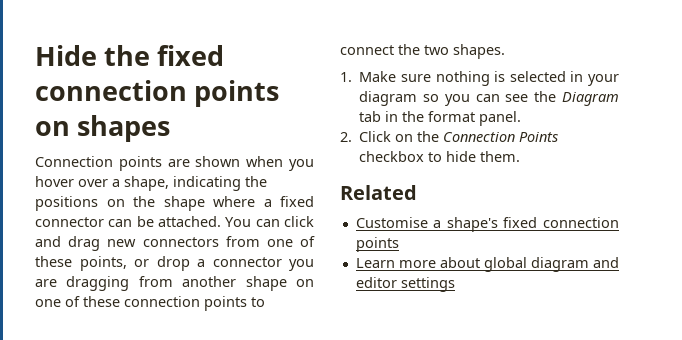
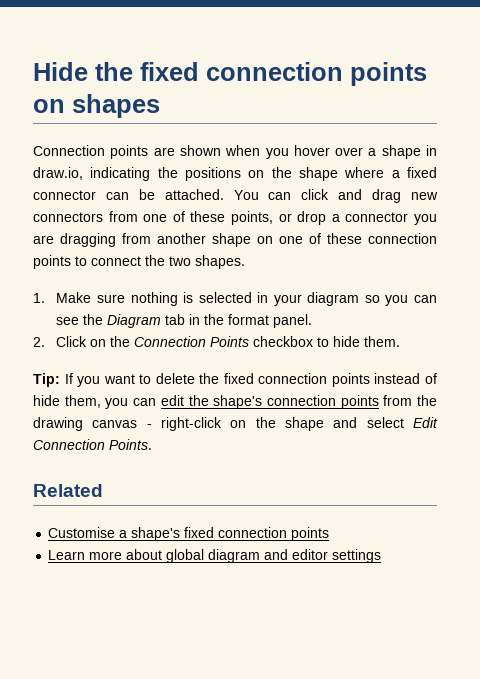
- Connection points are shown when you hover over a shape, indicating the positions on the shape where a fixed connector can be attached.
+ Connection points are shown when you hover over a shape in draw.io, indicating the positions on the shape where a fixed connector can be attached.
+ Tip: If you want to delete the fixed connection points instead of hide them, you can edit the shape's connection points from the drawing canvas - right-click on the shape and select Edit Connection Points.

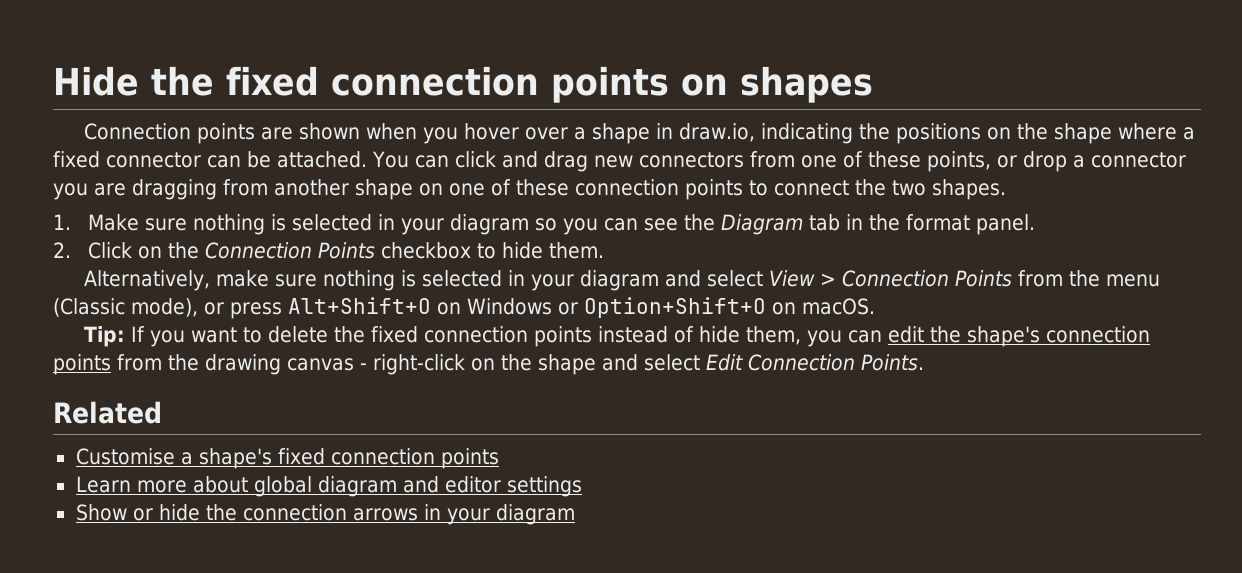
+ Alternatively, make sure nothing is selected in your diagram and select View > Connection Points from the menu (Classic mode), or press Alt+Shift+O on Windows or Option+Shift+O on macOS.
+ Show or hide the connection arrows in your diagram

